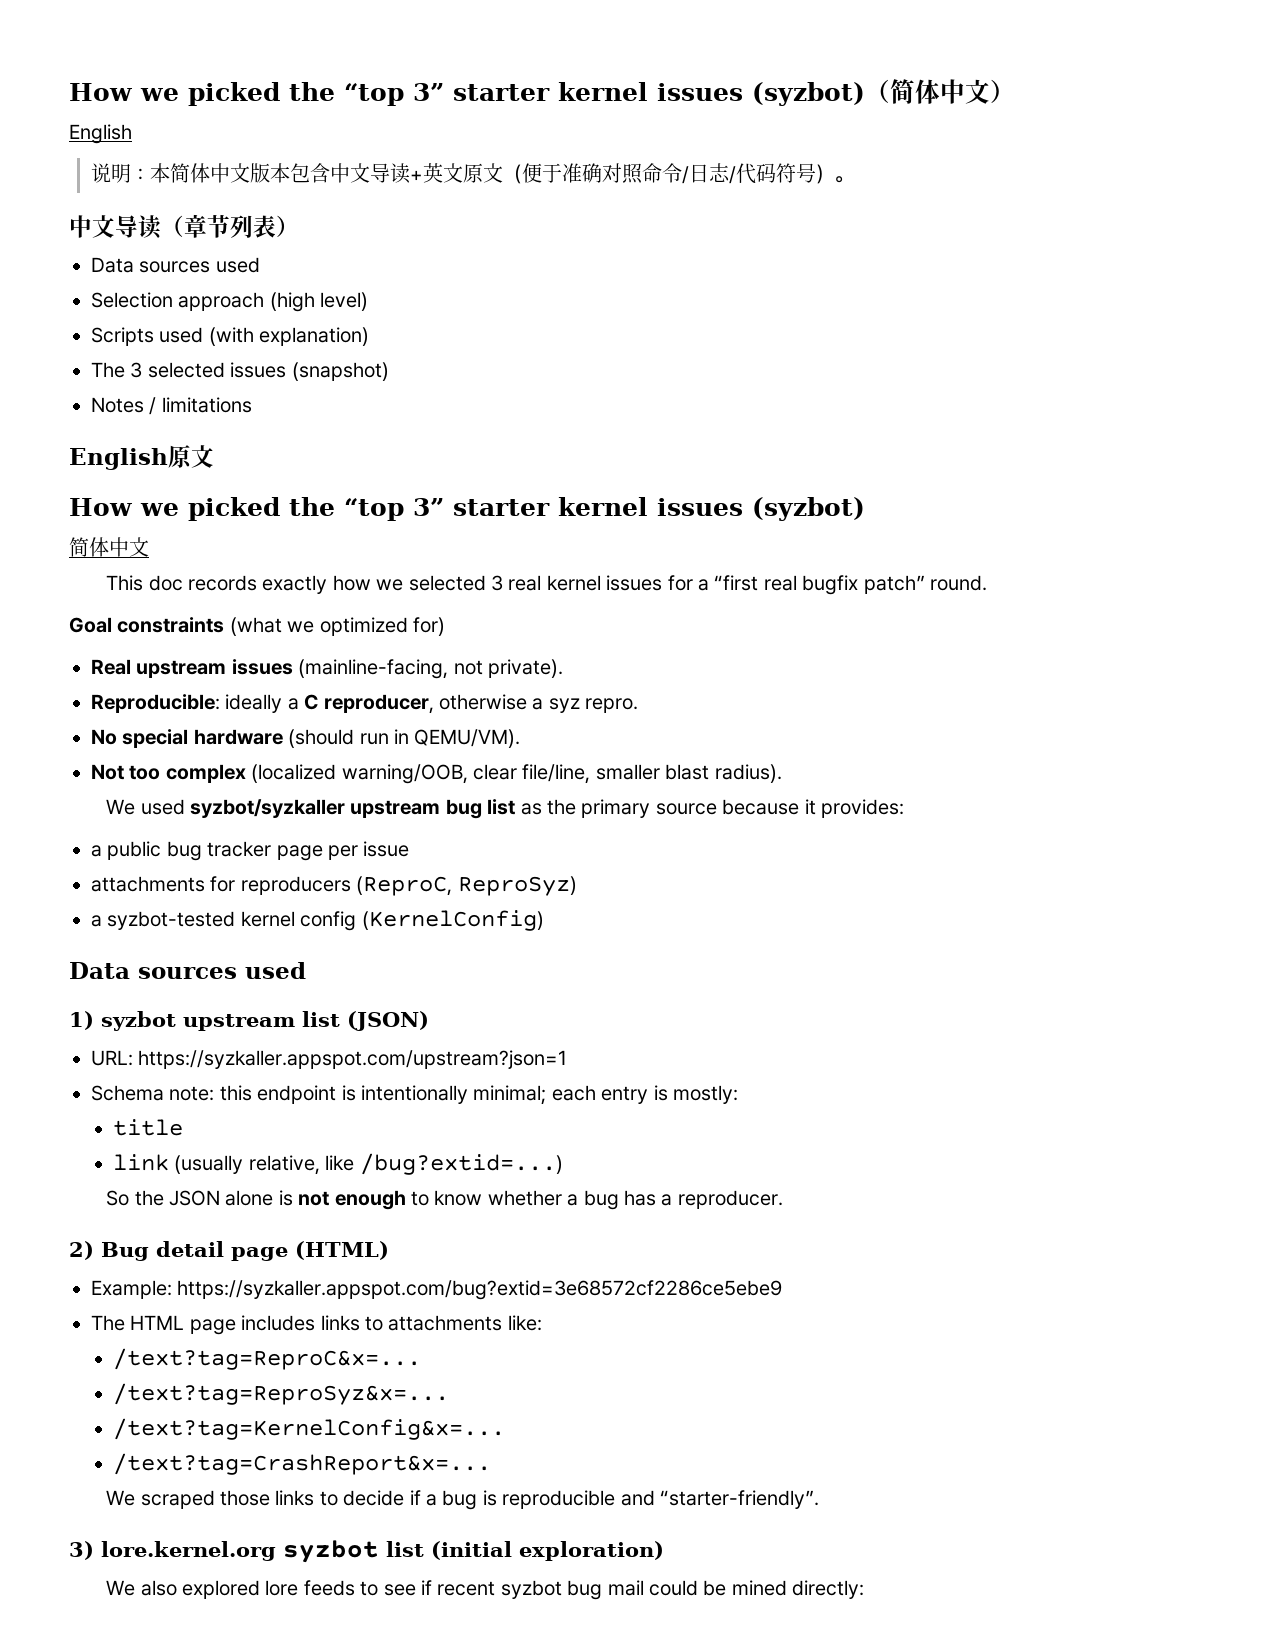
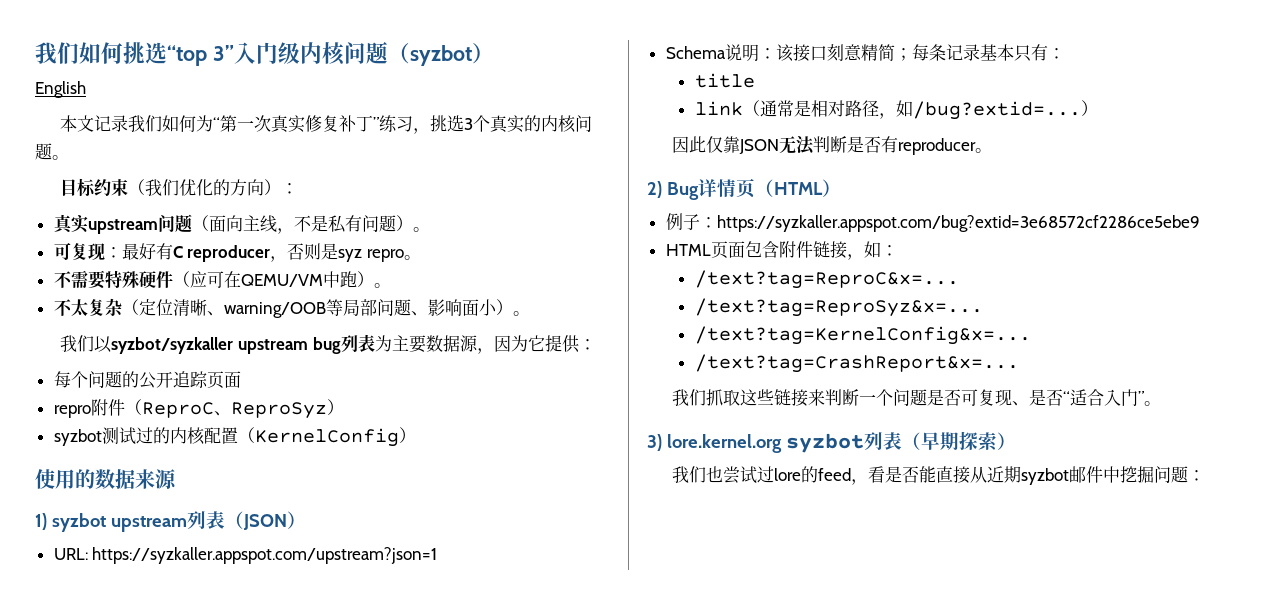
- How we picked the “top 3” starter kernel issues (syzbot)（简体中文）
+ 我们如何挑选“top 3”入门级内核问题（syzbot）
  English
- 说明：本简体中文版本包含中文导读+英文原文（便于准确对照命令/日志/代码符号）。
- 中文导读（章节列表）
- Data sources used
- Selection approach (high level)
- Scripts used (with explanation)
- The 3 selected issues (snapshot)
- Notes / limitations
- English原文
- How we picked the “top 3” starter kernel issues (syzbot)
- 简体中文
- This doc records exactly how we selected 3 real kernel issues for a “first real bugfix patch” round.
- Goal constraints (what we optimized for)
- Real upstream issues (mainline-facing, not private).
- Reproducible: ideally a C reproducer, otherwise a syz repro.
- No special hardware (should run in QEMU/VM).
- Not too complex (localized warning/OOB, clear file/line, smaller blast radius).
- We used syzbot/syzkaller upstream bug list as the primary source because it provides:
- a public bug tracker page per issue
- attachments for reproducers (ReproC, ReproSyz)
- a syzbot-tested kernel config (KernelConfig)
- Data sources used
+ 本文记录我们如何为“第一次真实修复补丁”练习，挑选3个真实的内核问题。
+ 目标约束（我们优化的方向）：
+ 真实upstream问题（面向主线，不是私有问题）。
+ 可复现：最好有C reproducer，否则是syz repro。
+ 不需要特殊硬件（应可在QEMU/VM中跑）。
+ 不太复杂（定位清晰、warning/OOB等局部问题、影响面小）。
+ 我们以syzbot/syzkaller upstream bug列表为主要数据源，因为它提供：
+ 每个问题的公开追踪页面
+ repro附件（ReproC、ReproSyz）
+ syzbot测试过的内核配置（KernelConfig）
+ 使用的数据来源
- 1) syzbot upstream list (JSON)
+ 1) syzbot upstream列表（JSON）
- Schema note: this endpoint is intentionally minimal; each entry is mostly:
+ Schema说明：该接口刻意精简；每条记录基本只有：
  title
- link (usually relative, like /bug?extid=...)
- So the JSON alone is not enough to know whether a bug has a reproducer.
- 2) Bug detail page (HTML)
- Example: https://syzkaller.appspot.com/bug?extid=3e68572cf2286ce5ebe9
- The HTML page includes links to attachments like:
+ link（通常是相对路径，如/bug?extid=...）
+ 因此仅靠JSON无法判断是否有reproducer。
+ 2) Bug详情页（HTML）
+ 例子：https://syzkaller.appspot.com/bug?extid=3e68572cf2286ce5ebe9
+ HTML页面包含附件链接，如：
  /text?tag=ReproC&x=...
  /text?tag=ReproSyz&x=...
  /text?tag=KernelConfig&x=...
  /text?tag=CrashReport&x=...
- We scraped those links to decide if a bug is reproducible and “starter-friendly”.
- 3) lore.kernel.org syzbot list (initial exploration)
- We also explored lore feeds to see if recent syzbot bug mail could be mined directly:
+ 我们抓取这些链接来判断一个问题是否可复现、是否“适合入门”。
+ 3) lore.kernel.org syzbot列表（早期探索）
+ 我们也尝试过lore的feed，看是否能直接从近期syzbot邮件中挖掘问题：

